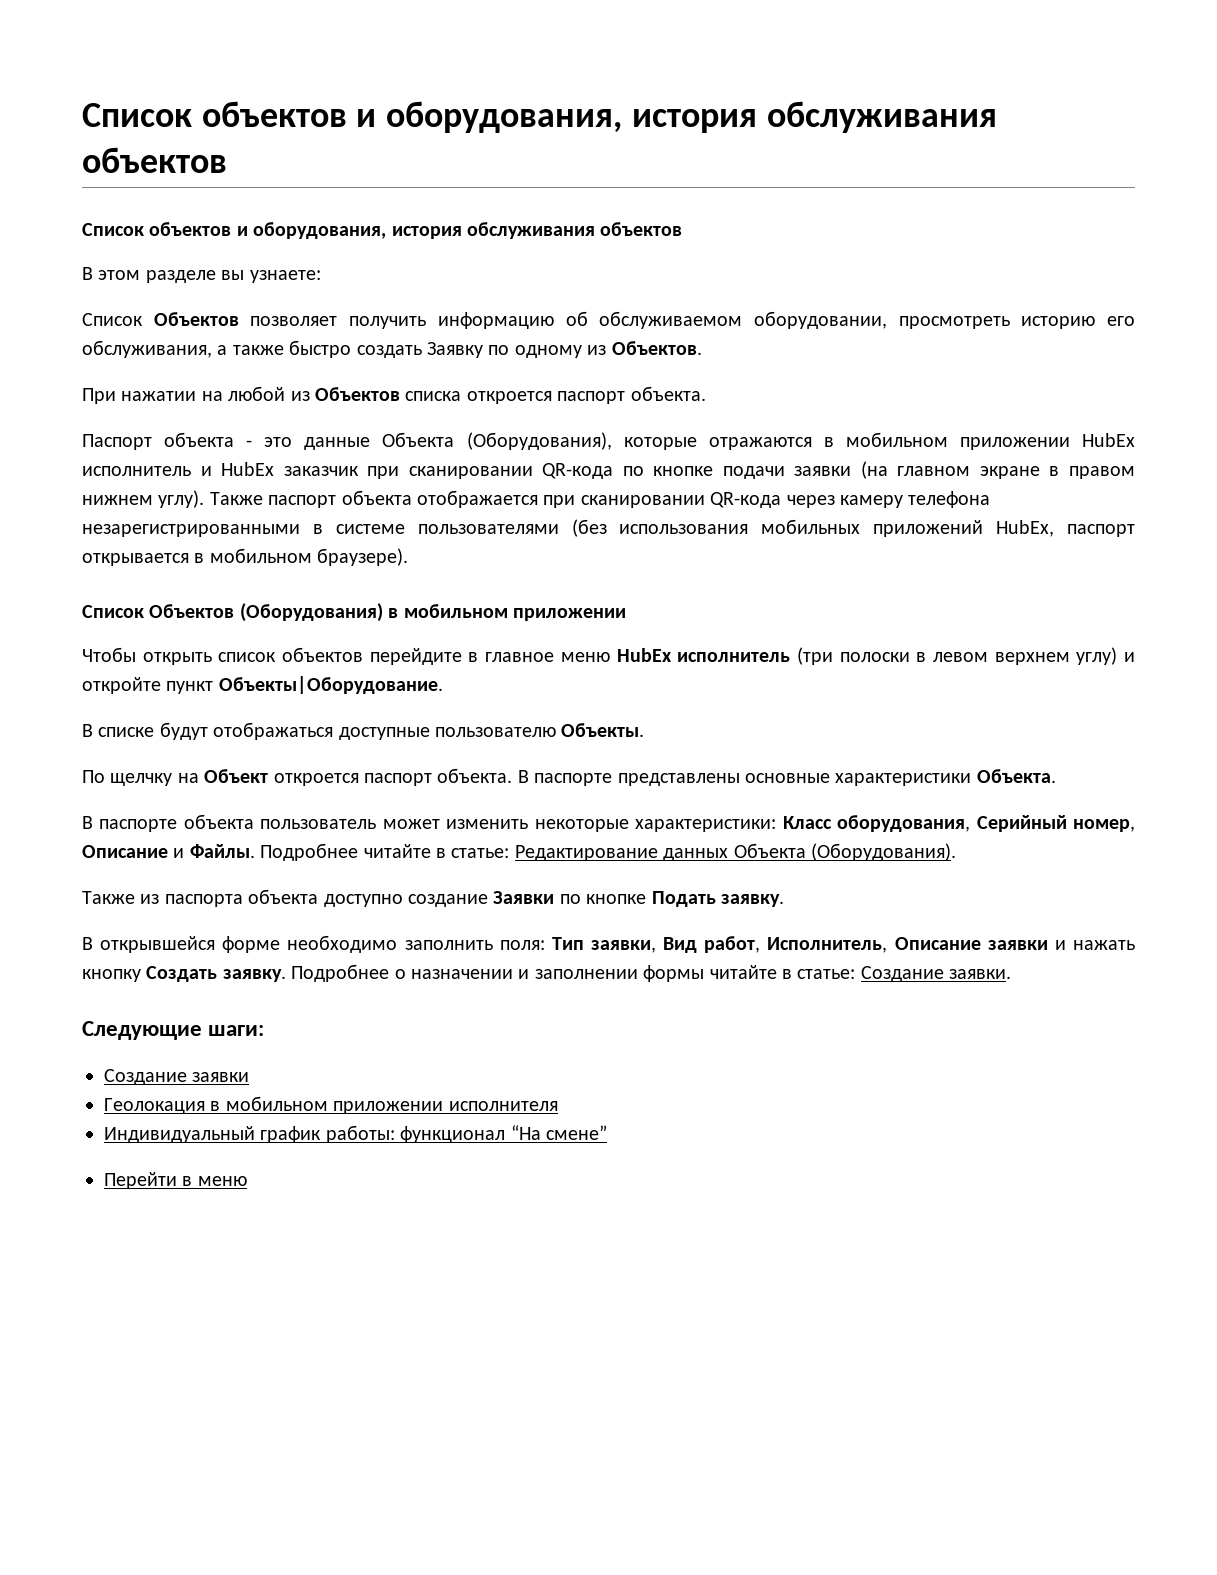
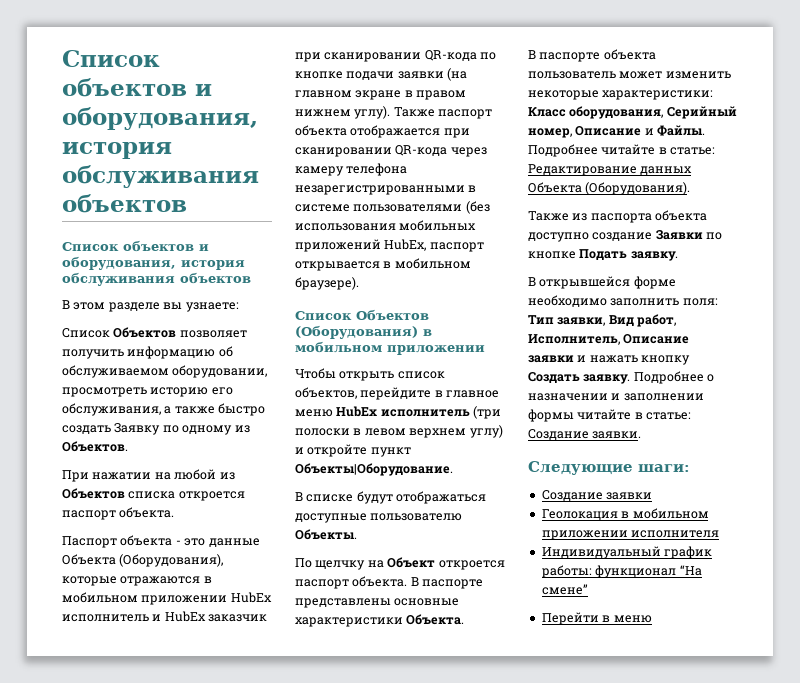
- Чтобы открыть список объектов перейдите в главное меню HubEx исполнитель (три полоски в левом верхнем углу) и откройте пункт Объекты|Оборудование.
+ Чтобы открыть список объектов, перейдите в главное меню HubEx исполнитель (три полоски в левом верхнем углу) и откройте пункт Объекты|Оборудование.

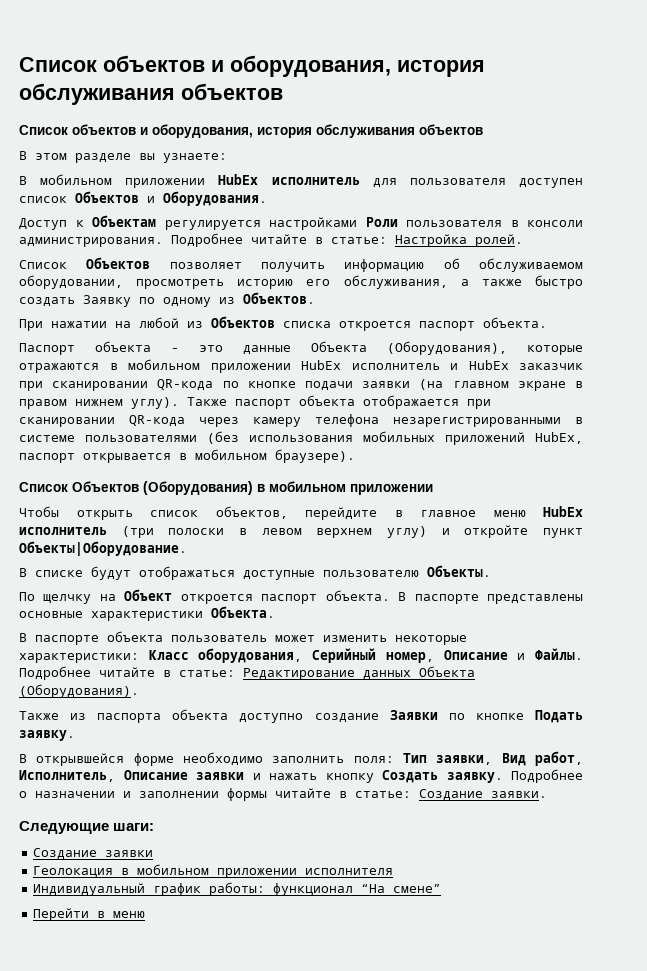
+ В мобильном приложении HubEx исполнитель для пользователя доступен список Объектов и Оборудования.
+ Доступ к Объектам регулируется настройками Роли пользователя в консоли администрирования. Подробнее читайте в статье: Настройка ролей.

